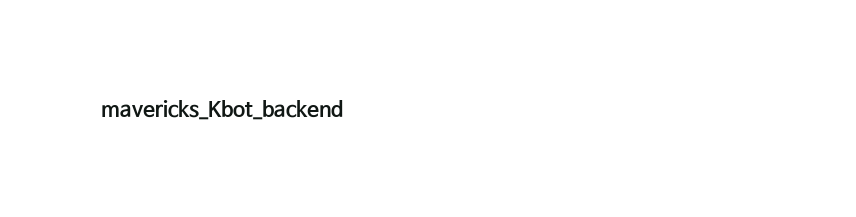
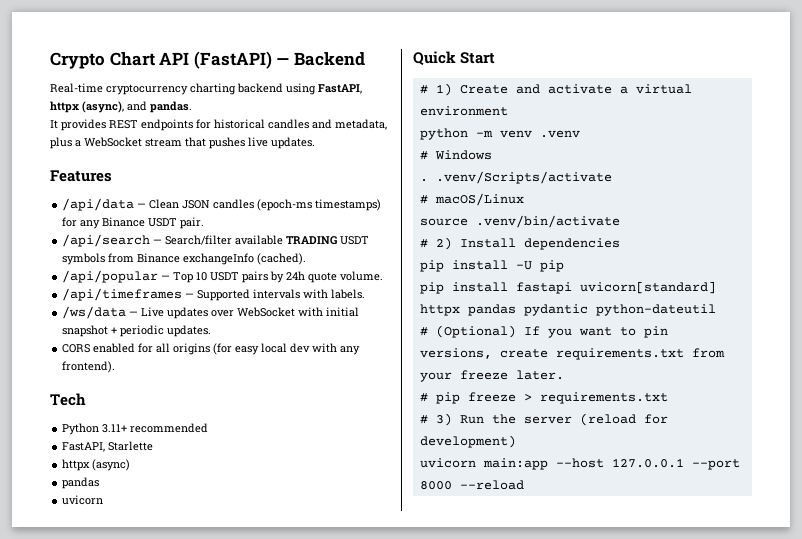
- mavericks_Kbot_backend
+ Crypto Chart API (FastAPI) — Backend
+ Real-time cryptocurrency charting backend using FastAPI, httpx (async), and pandas.
+ It provides REST endpoints for historical candles and metadata, plus a WebSocket stream that pushes live updates.
+ Features
+ /api/data — Clean JSON candles (epoch-ms timestamps) for any Binance USDT pair.
+ /api/search — Search/filter available TRADING USDT symbols from Binance exchangeInfo (cached).
+ /api/popular — Top 10 USDT pairs by 24h quote volume.
+ /api/timeframes — Supported intervals with labels.
+ /ws/data — Live updates over WebSocket with initial snapshot + periodic updates.
+ CORS enabled for all origins (for easy local dev with any frontend).
+ Tech
+ Python 3.11+ recommended
+ FastAPI, Starlette
+ httpx (async)
+ pandas
+ uvicorn
+ Quick Start
+ # 1) Create and activate a virtual environment
+ python -m venv .venv
+ # Windows
+ . .venv/Scripts/activate
+ # macOS/Linux
+ source .venv/bin/activate
+ # 2) Install dependencies
+ pip install -U pip
+ pip install fastapi uvicorn[standard] httpx pandas pydantic python-dateutil
+ # (Optional) If you want to pin versions, create requirements.txt from your freeze later.
+ # pip freeze > requirements.txt
+ # 3) Run the server (reload for development)
+ uvicorn main:app --host 127.0.0.1 --port 8000 --reload

